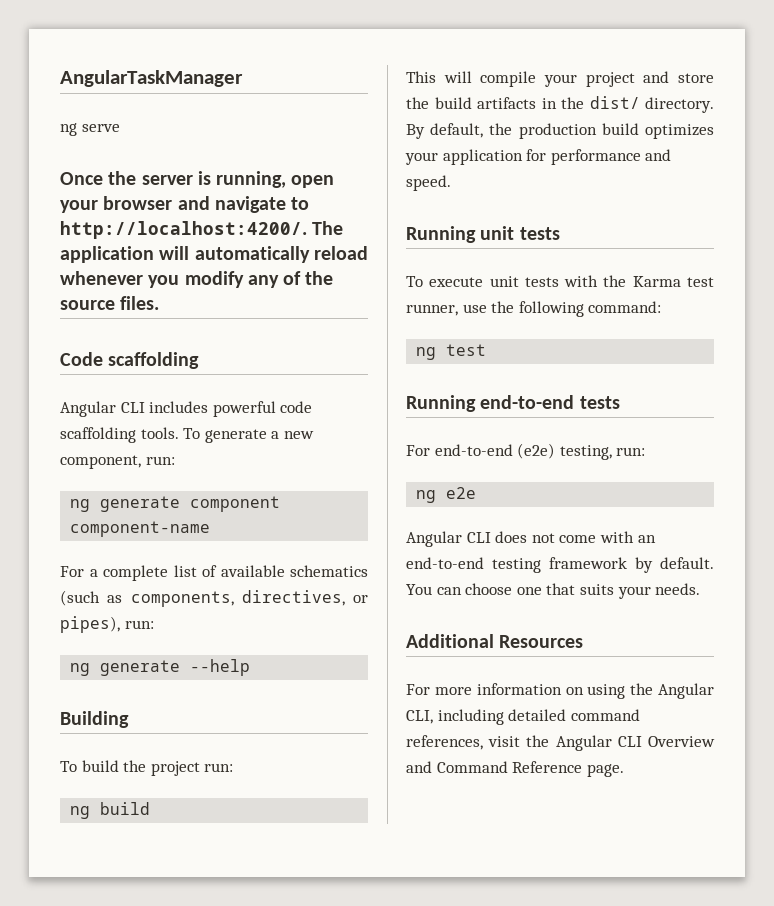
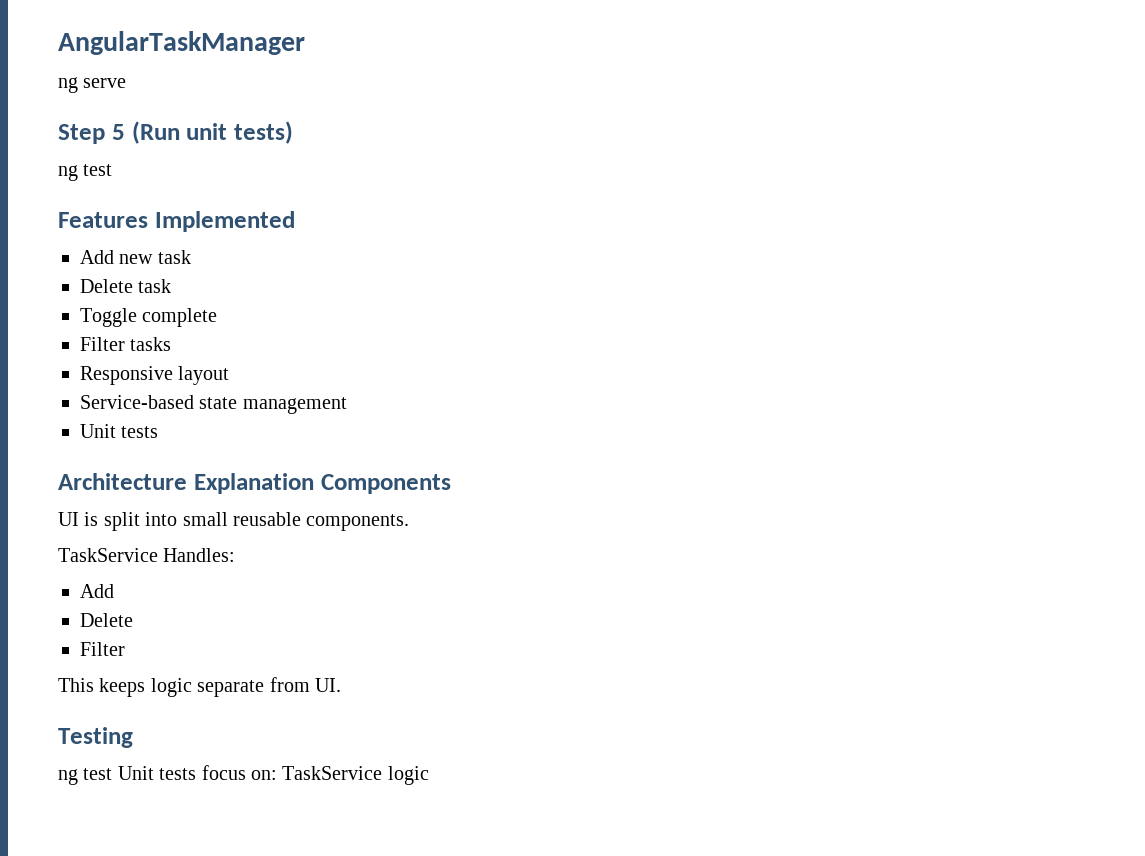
- Once the server is running, open your browser and navigate to http://localhost:4200/. The application will automatically reload whenever you modify any of the source files.
- Code scaffolding
- Angular CLI includes powerful code scaffolding tools. To generate a new component, run:
- ng generate component component-name
- For a complete list of available schematics (such as components, directives, or pipes), run:
- ng generate --help
- Building
- To build the project run:
- ng build
- This will compile your project and store the build artifacts in the dist/ directory. By default, the production build optimizes your application for performance and speed.
- Running unit tests
- To execute unit tests with the Karma test runner, use the following command:
+ Step 5 (Run unit tests)
  ng test
- Running end-to-end tests
- For end-to-end (e2e) testing, run:
- ng e2e
- Angular CLI does not come with an end-to-end testing framework by default. You can choose one that suits your needs.
- Additional Resources
- For more information on using the Angular CLI, including detailed command references, visit the Angular CLI Overview and Command Reference page.
+ Features Implemented
+ Add new task
+ Delete task
+ Toggle complete
+ Filter tasks
+ Responsive layout
+ Service-based state management
+ Unit tests
+ Architecture Explanation Components
+ UI is split into small reusable components.
+ TaskService Handles:
+ Add
+ Delete
+ Filter
+ This keeps logic separate from UI.
+ Testing
+ ng test Unit tests focus on: TaskService logic

